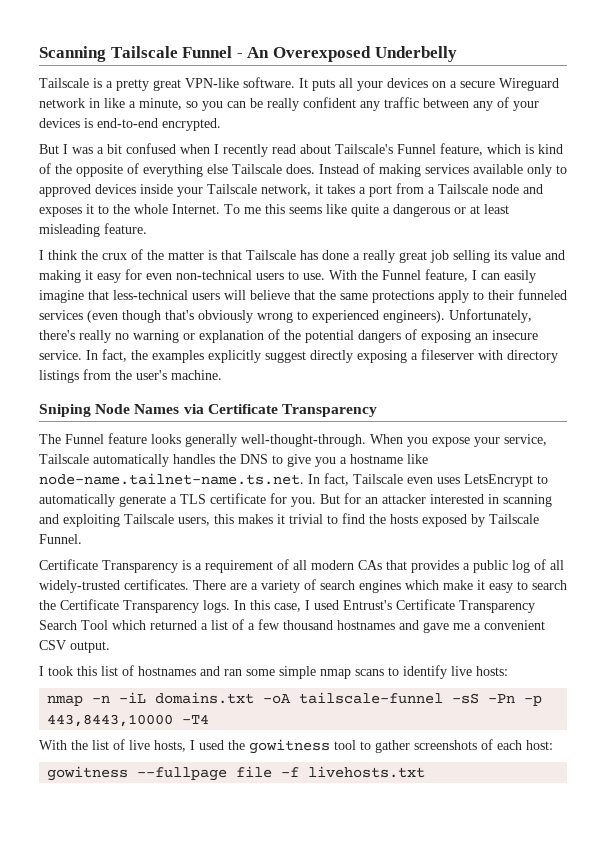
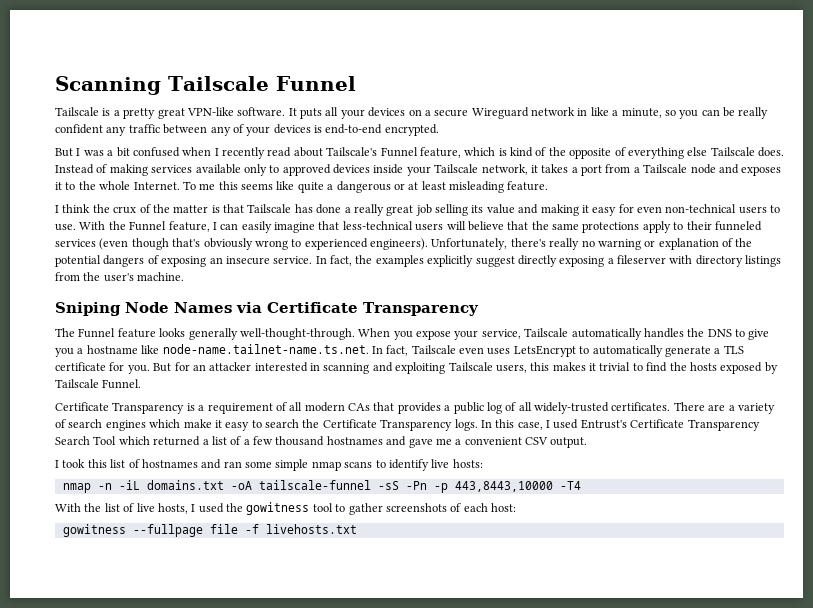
- Scanning Tailscale Funnel - An Overexposed Underbelly
+ Scanning Tailscale Funnel

